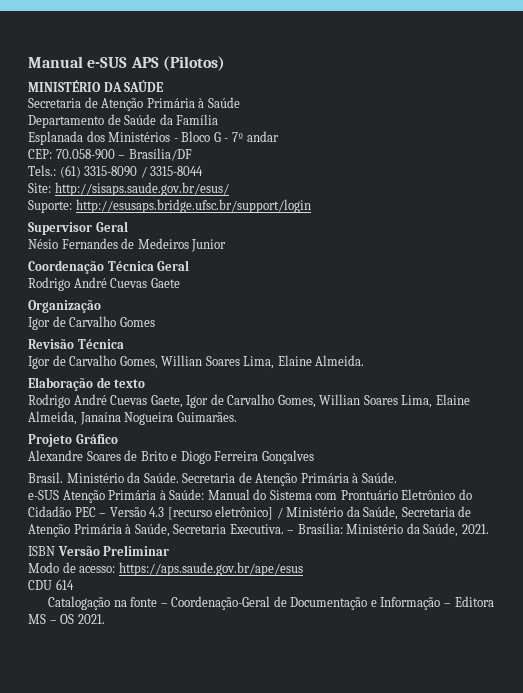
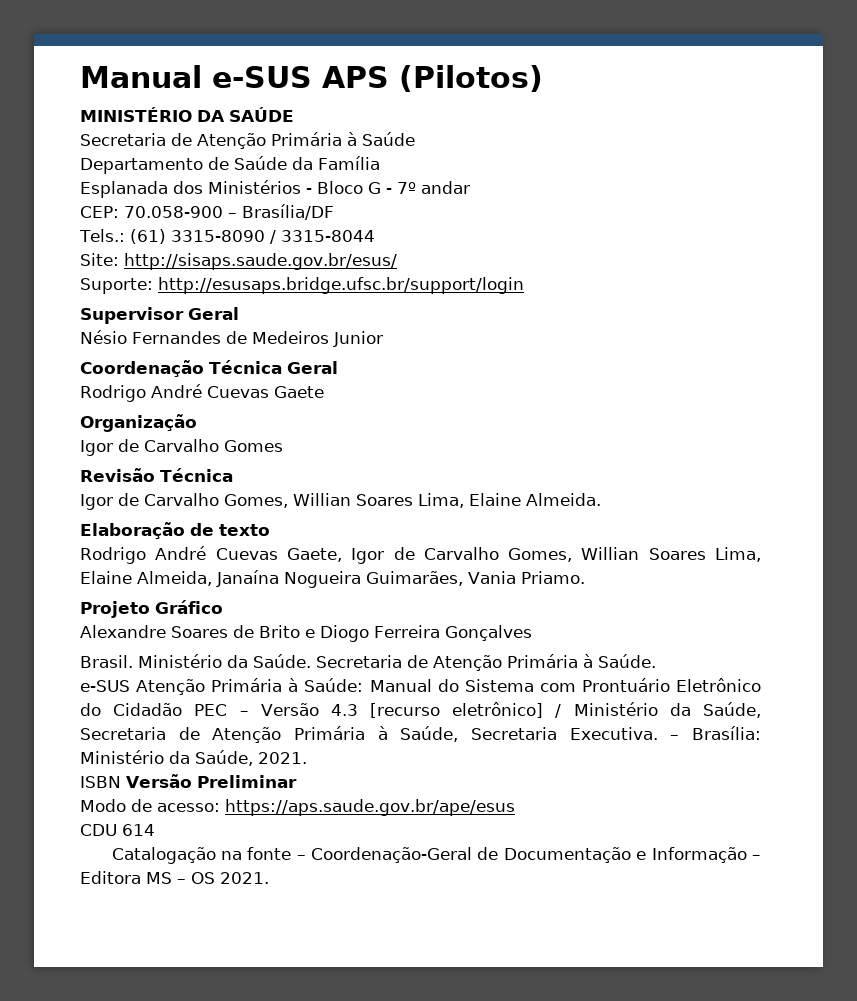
- Rodrigo André Cuevas Gaete, Igor de Carvalho Gomes, Willian Soares Lima, Elaine Almeida, Janaína Nogueira Guimarães.
+ Rodrigo André Cuevas Gaete, Igor de Carvalho Gomes, Willian Soares Lima, Elaine Almeida, Janaína Nogueira Guimarães, Vania Priamo.

